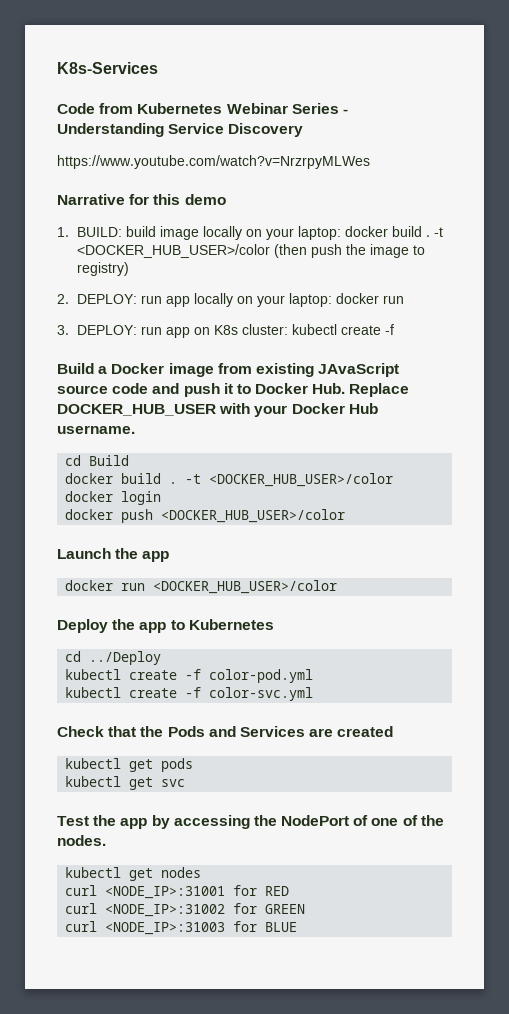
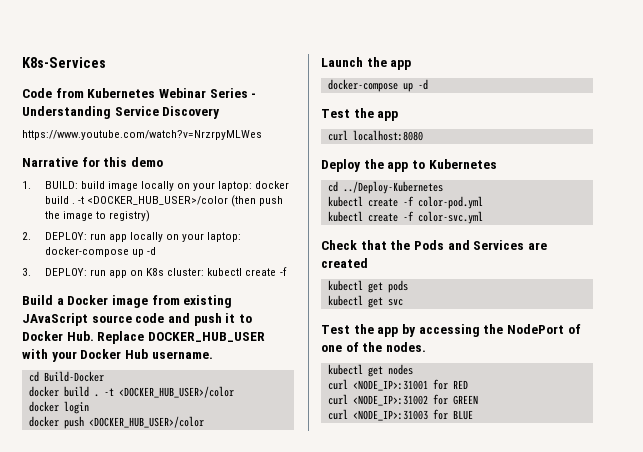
- 2. DEPLOY: run app locally on your laptop: docker run
+ 2. DEPLOY: run app locally on your laptop: docker-compose up -d
- cd Build
+ cd Build-Docker
  Launch the app
- docker run <DOCKER_HUB_USER>/color
+ docker-compose up -d
+ Test the app
+ curl localhost:8080
- cd ../Deploy
+ cd ../Deploy-Kubernetes

